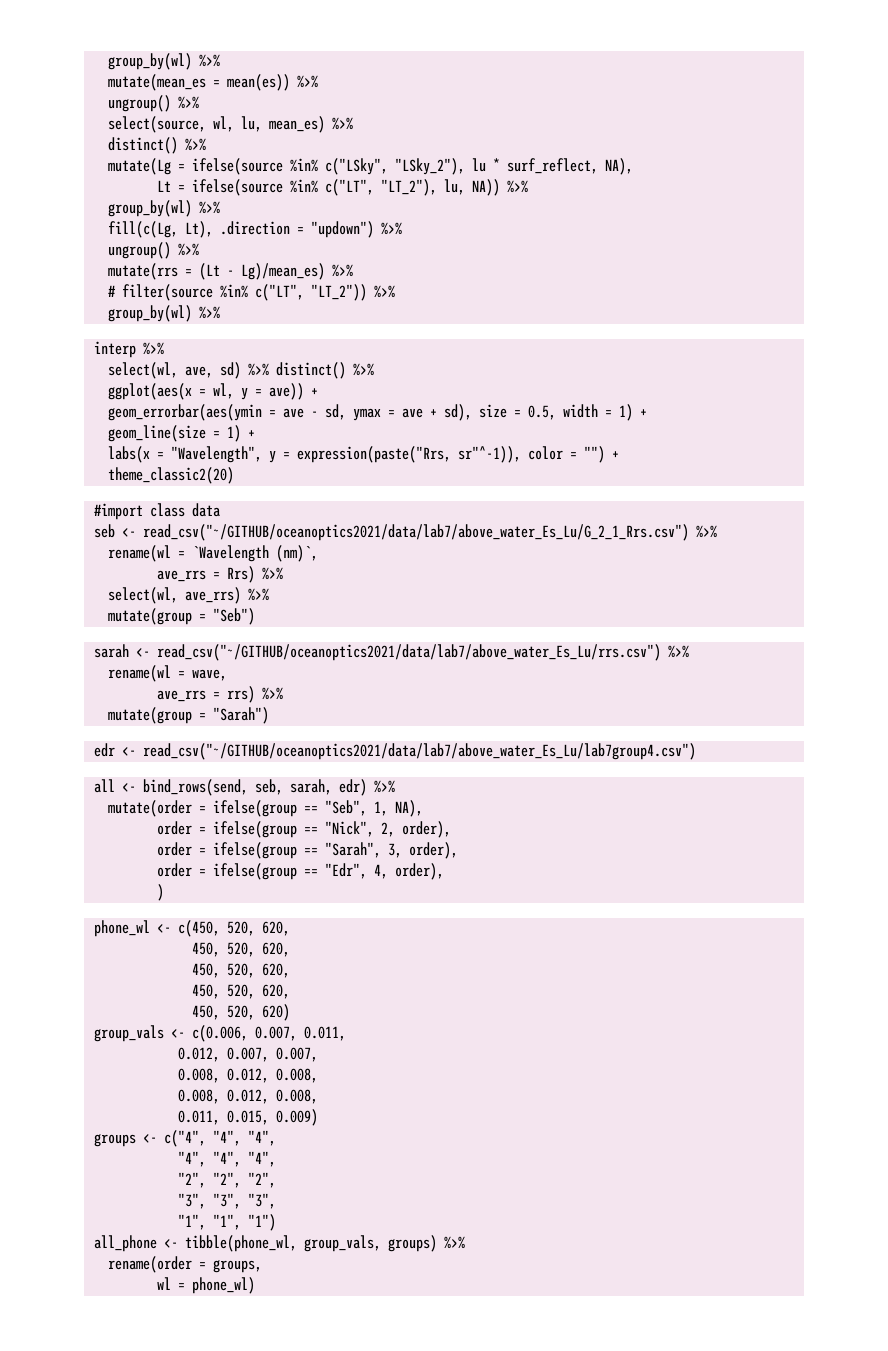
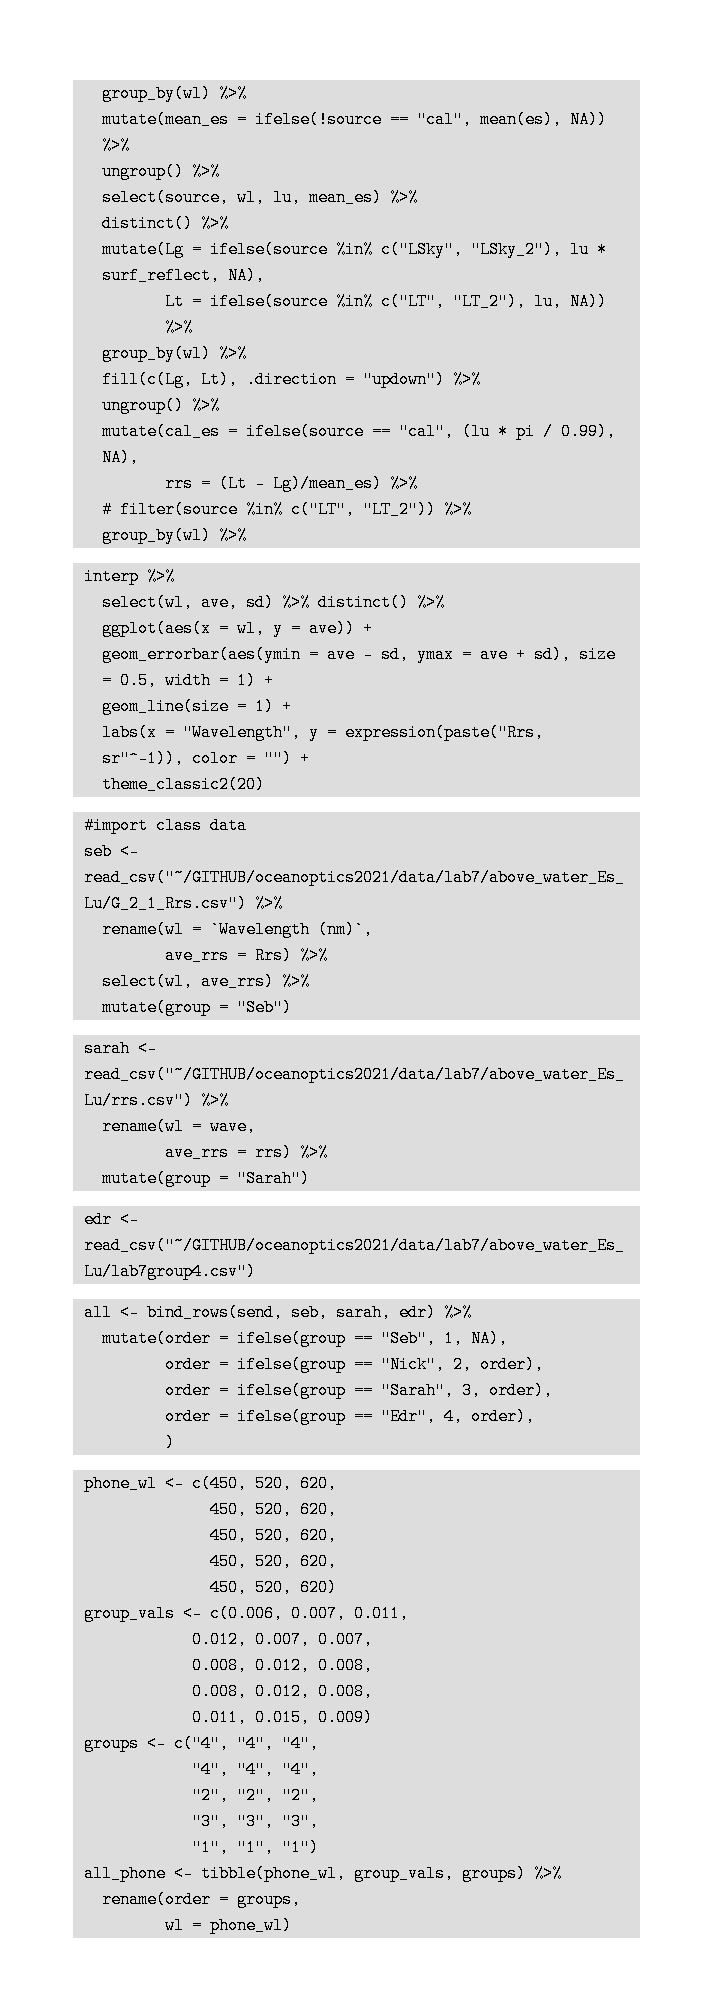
- mutate(mean_es = mean(es)) %>%
+ mutate(mean_es = ifelse(!source == "cal", mean(es), NA)) %>%
- mutate(rrs = (Lt - Lg)/mean_es) %>%
+ mutate(cal_es = ifelse(source == "cal", (lu * pi / 0.99), NA),
+ rrs = (Lt - Lg)/mean_es) %>%

